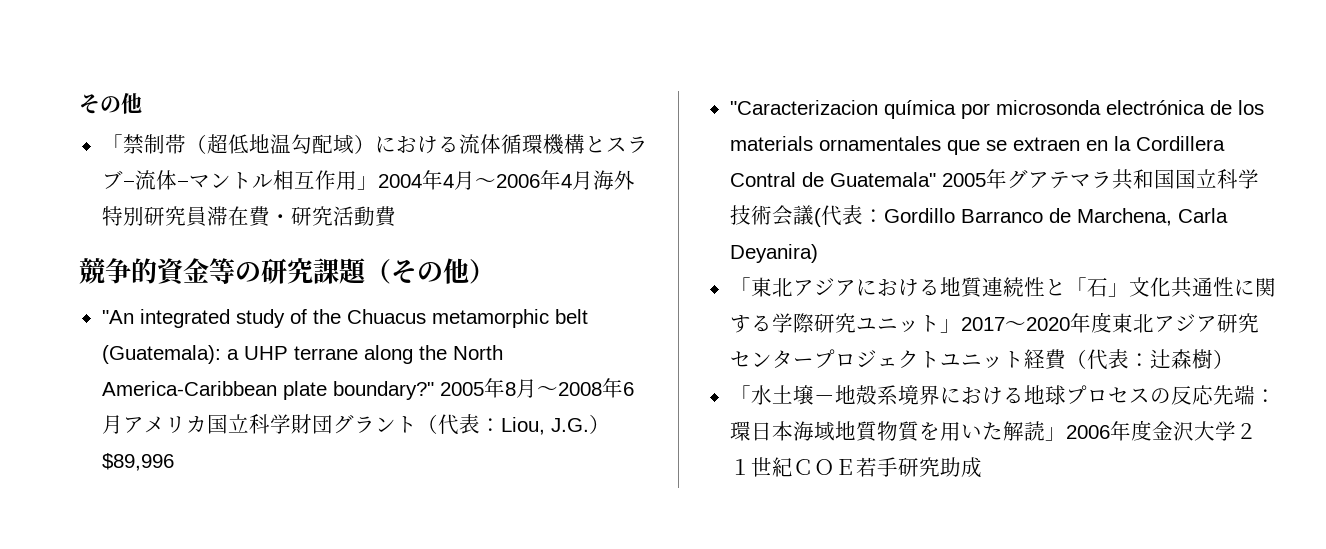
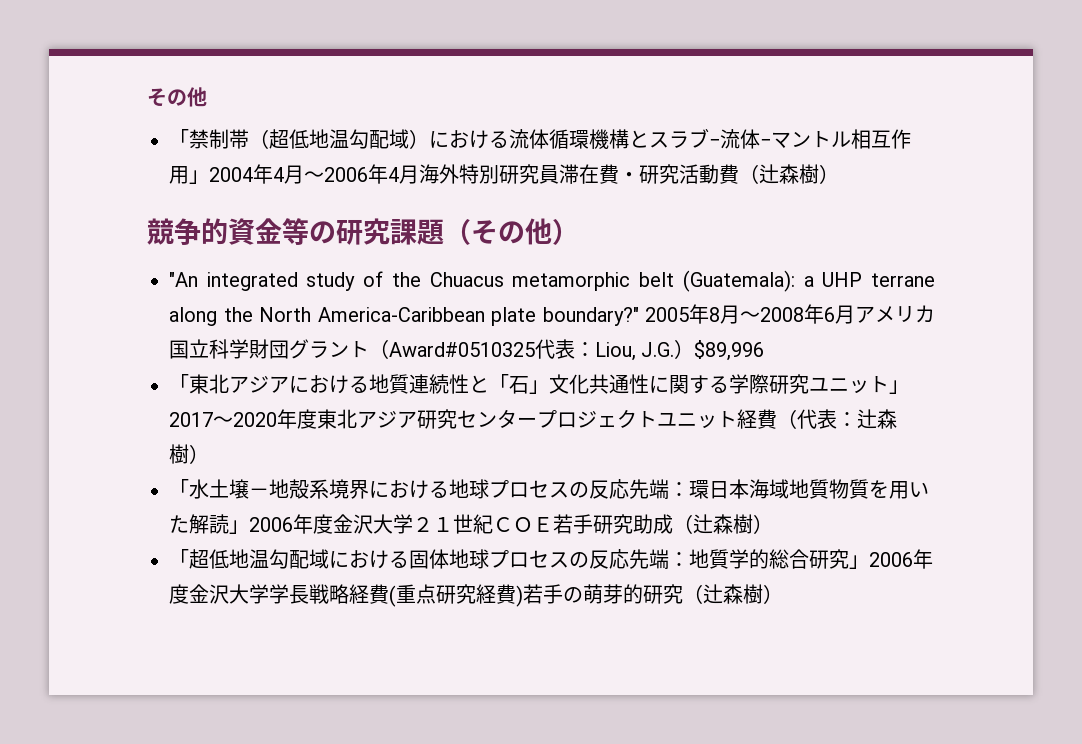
- 「禁制帯（超低地温勾配域）における流体循環機構とスラブ−流体−マントル相互作用」2004年4月〜2006年4月海外特別研究員滞在費・研究活動費
+ 「禁制帯（超低地温勾配域）における流体循環機構とスラブ−流体−マントル相互作用」2004年4月〜2006年4月海外特別研究員滞在費・研究活動費（辻森樹）
- 2005年8月〜2008年6月アメリカ国立科学財団グラント（代表：Liou, J.G.）$89,996
+ 2005年8月〜2008年6月アメリカ国立科学財団グラント（Award#0510325代表：Liou, J.G.）$89,996
- "Caracterizacion química por microsonda electrónica de los materials ornamentales que se extraen en la Cordillera Contral de Guatemala" 2005年グアテマラ共和国国立科学技術会議(代表：Gordillo Barranco de Marchena, Carla Deyanira)
- 「水土壌－地殻系境界における地球プロセスの反応先端：環日本海域地質物質を用いた解読」2006年度金沢大学２１世紀ＣＯＥ若手研究助成
+ 「水土壌－地殻系境界における地球プロセスの反応先端：環日本海域地質物質を用いた解読」2006年度金沢大学２１世紀ＣＯＥ若手研究助成（辻森樹）
+ 「超低地温勾配域における固体地球プロセスの反応先端：地質学的総合研究」2006年度金沢大学学長戦略経費(重点研究経費)若手の萌芽的研究（辻森樹）

